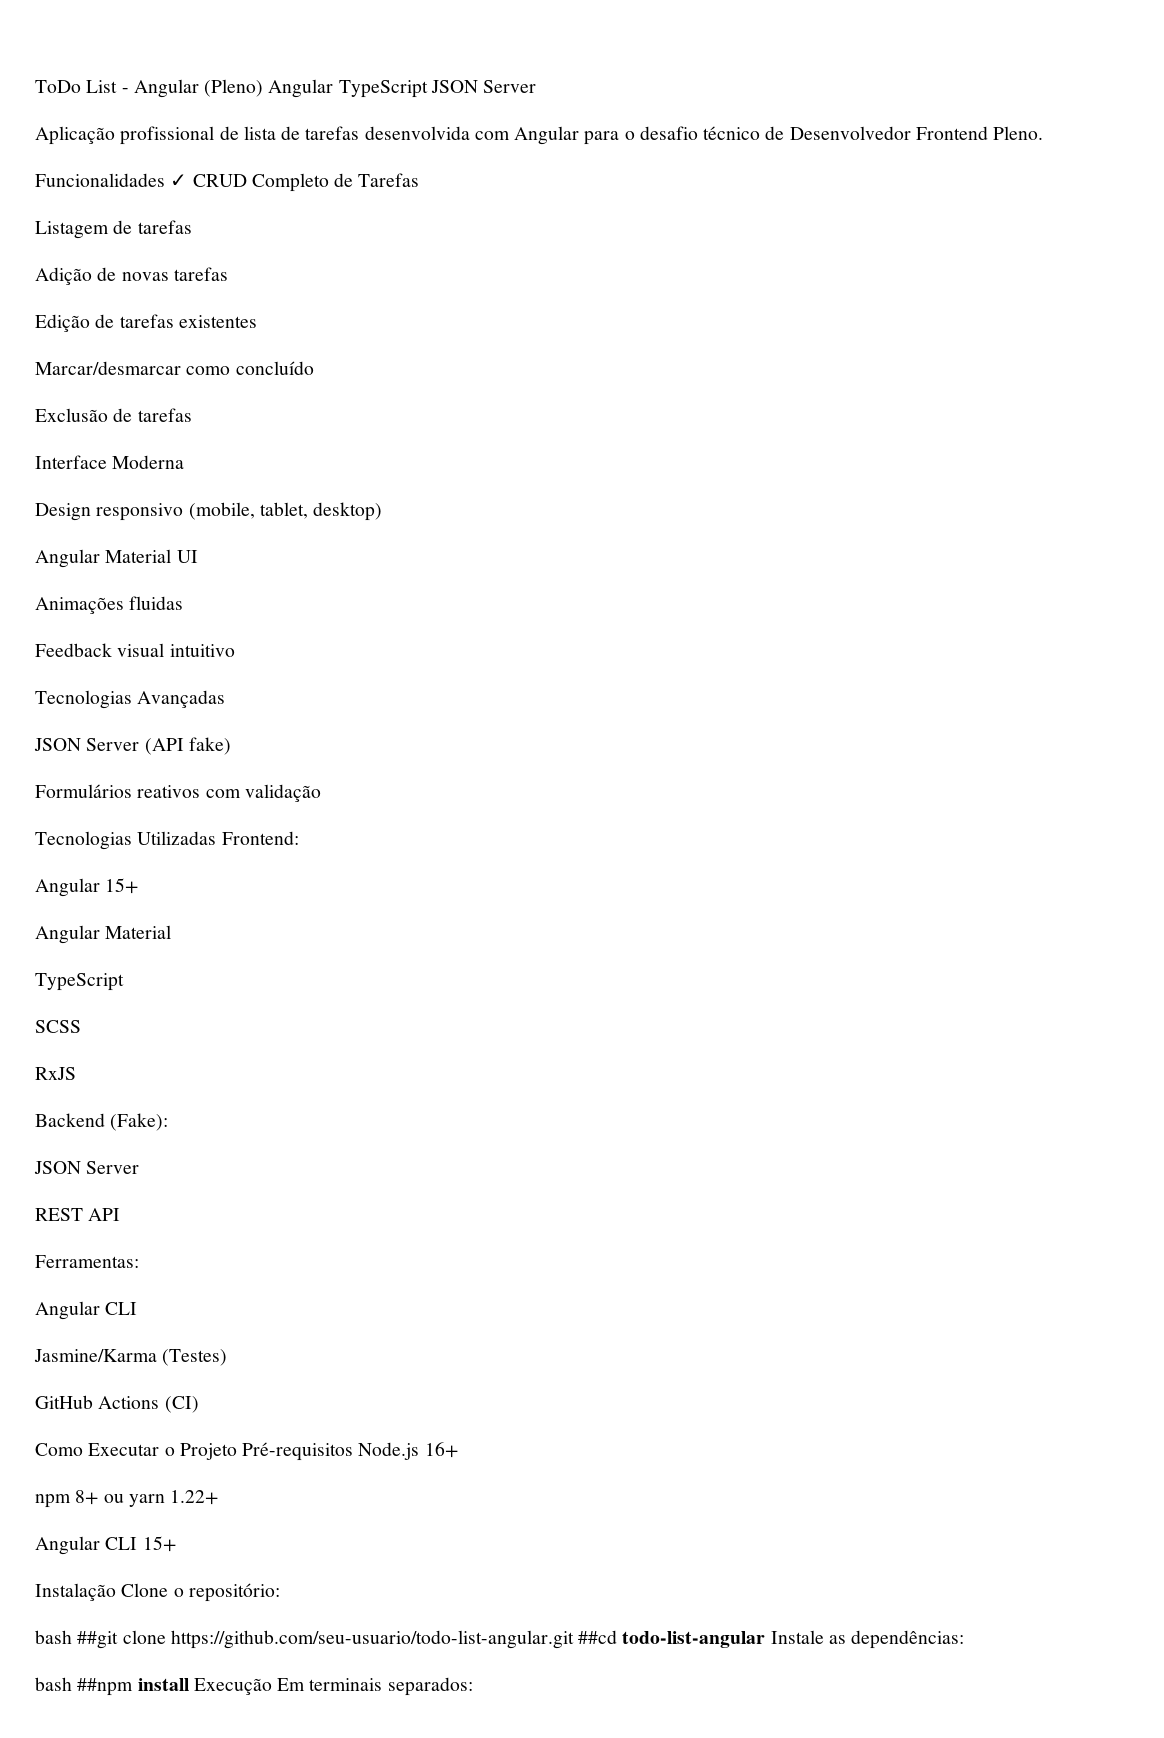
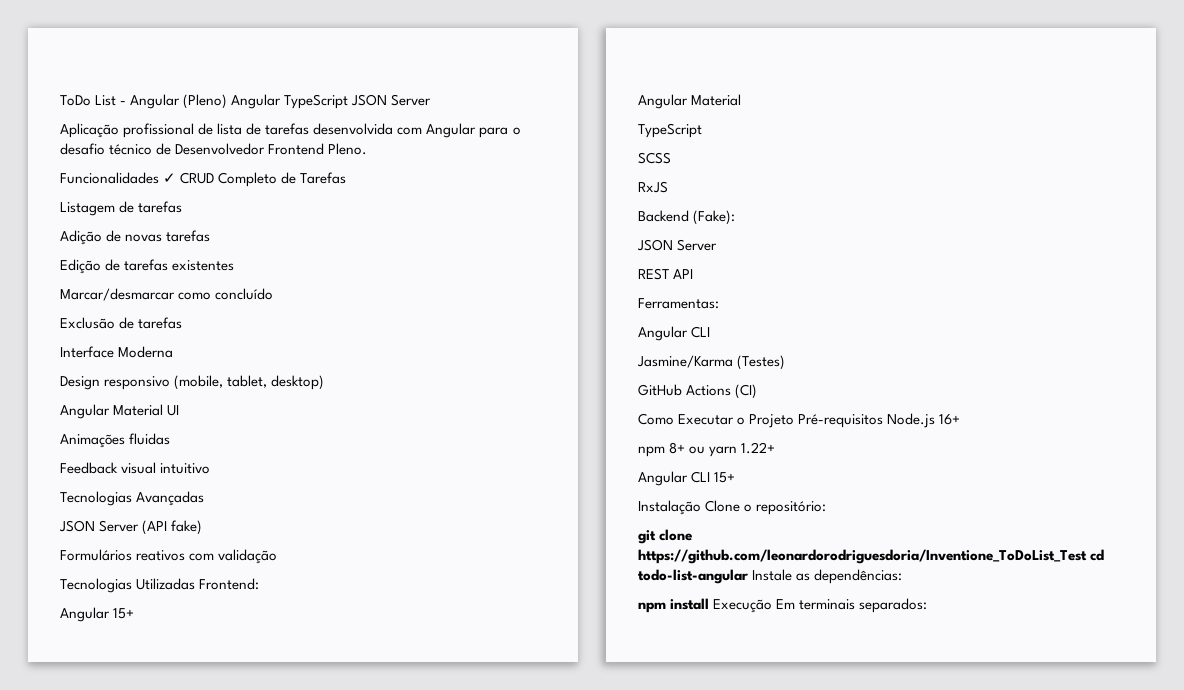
- bash ##git clone https://github.com/seu-usuario/todo-list-angular.git ##cd todo-list-angular Instale as dependências:
+ git clone https://github.com/leonardorodriguesdoria/Inventione_ToDoList_Test cd todo-list-angular Instale as dependências:
- bash ##npm install Execução Em terminais separados:
+ npm install Execução Em terminais separados:

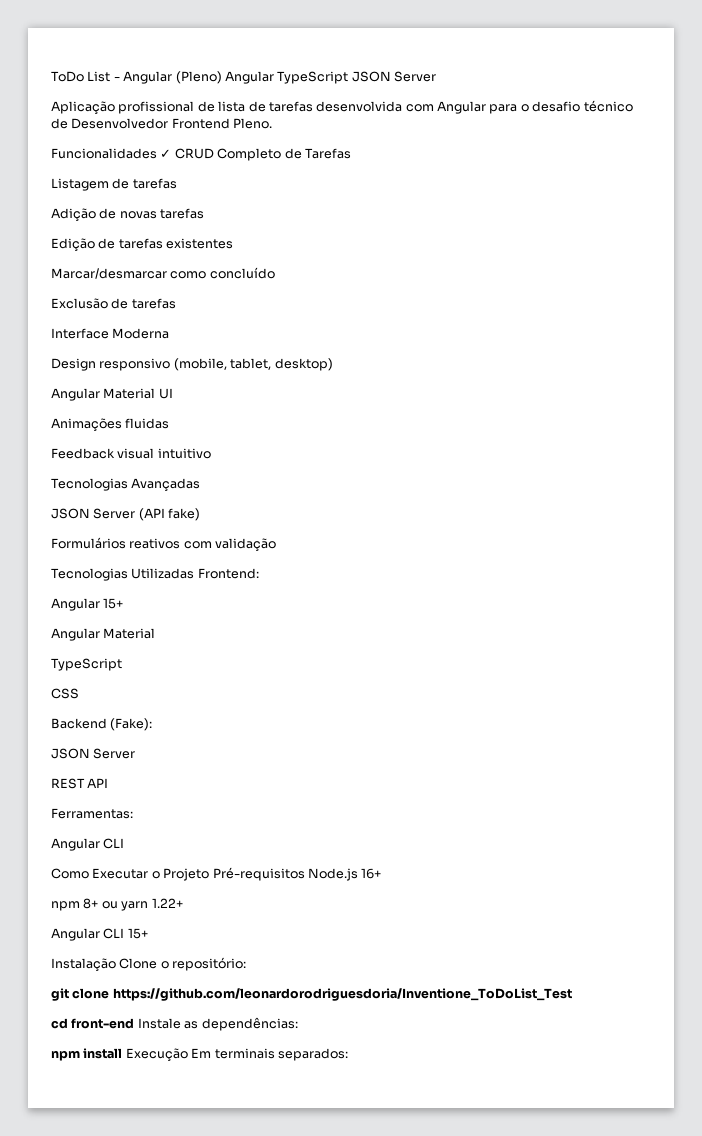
- SCSS
- RxJS
+ CSS
- Jasmine/Karma (Testes)
- GitHub Actions (CI)
- git clone https://github.com/leonardorodriguesdoria/Inventione_ToDoList_Test cd todo-list-angular Instale as dependências:
+ git clone https://github.com/leonardorodriguesdoria/Inventione_ToDoList_Test
+ cd front-end Instale as dependências:

